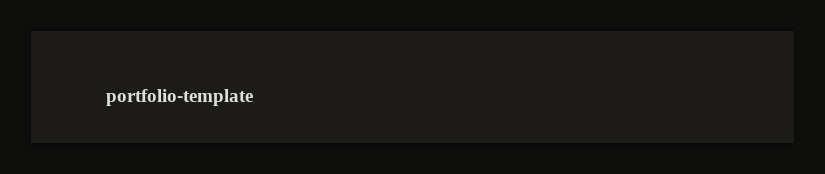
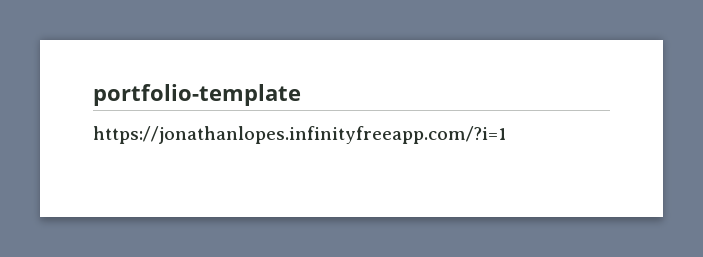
+ https://jonathanlopes.infinityfreeapp.com/?i=1

